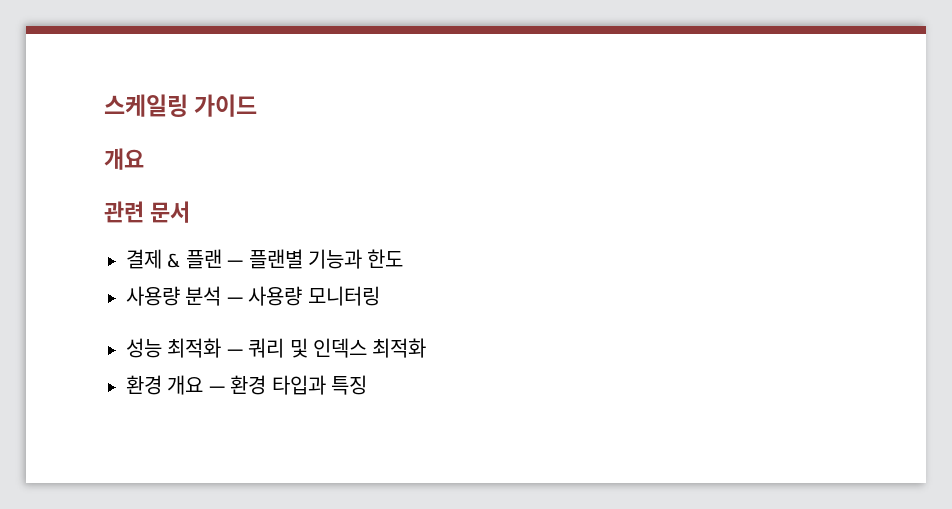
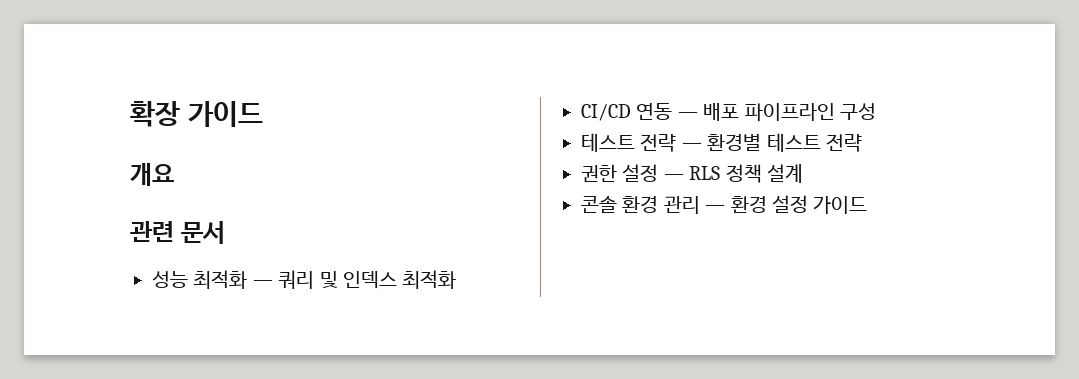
- 스케일링 가이드
+ 확장 가이드
- 결제 & 플랜 — 플랜별 기능과 한도
- 사용량 분석 — 사용량 모니터링
- 환경 개요 — 환경 타입과 특징
+ CI/CD 연동 — 배포 파이프라인 구성
+ 테스트 전략 — 환경별 테스트 전략
+ 권한 설정 — RLS 정책 설계
+ 콘솔 환경 관리 — 환경 설정 가이드

